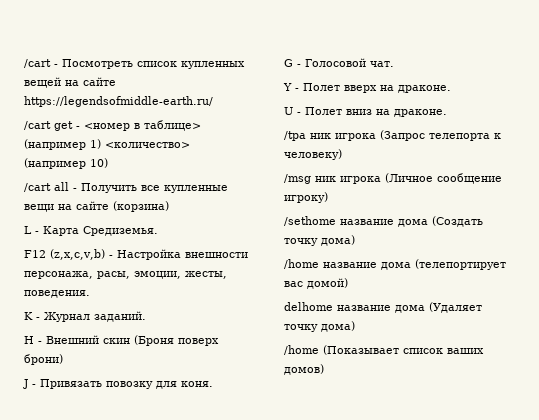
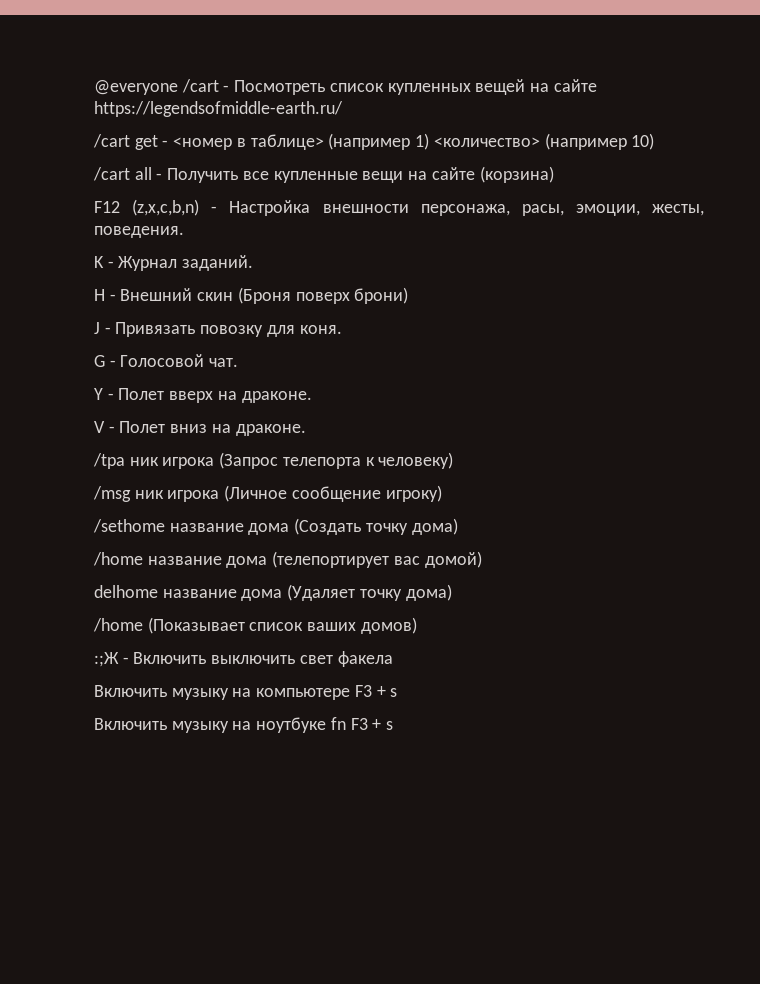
- /cart - Посмотреть список купленных вещей на сайте https://legendsofmiddle-earth.ru/
+ @everyone /cart - Посмотреть список купленных вещей на сайте https://legendsofmiddle-earth.ru/
- L - Карта Средиземья.
- F12 (z,x,c,v,b) - Настройка внешности персонажа, расы, эмоции, жесты, поведения.
+ F12 (z,x,c,b,n) - Настройка внешности персонажа, расы, эмоции, жесты, поведения.
- U - Полет вниз на драконе.
+ V - Полет вниз на драконе.
+ :;Ж - Включить выключить свет факела
+ Включить музыку на компьютере F3 + s
+ Включить музыку на ноутбуке fn F3 + s

